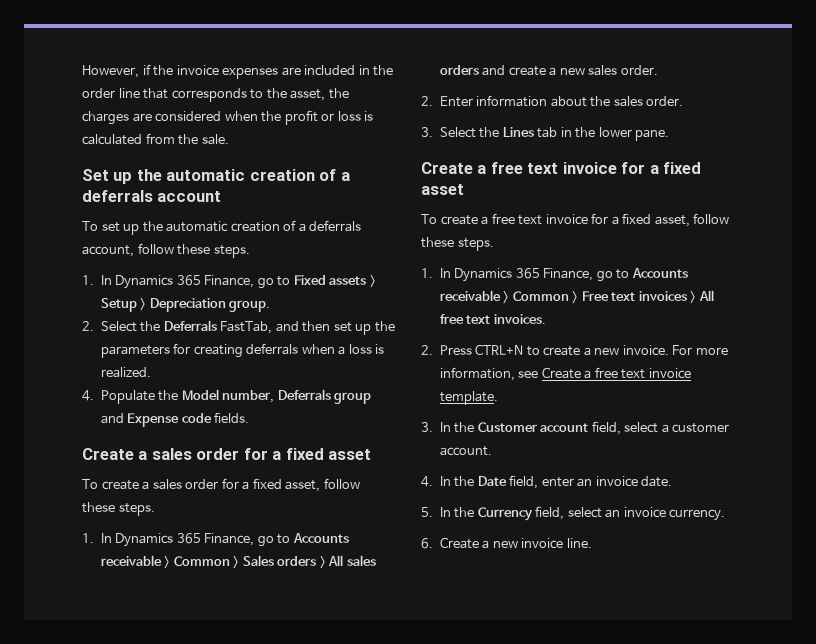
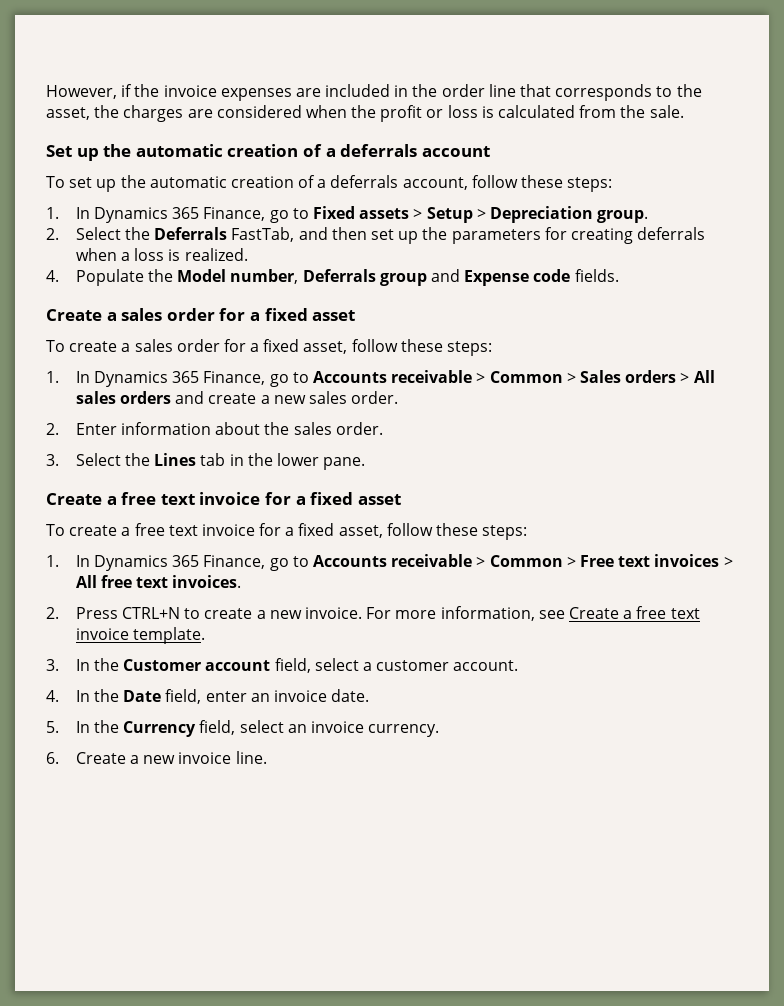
- To set up the automatic creation of a deferrals account, follow these steps.
+ To set up the automatic creation of a deferrals account, follow these steps:
- To create a sales order for a fixed asset, follow these steps.
+ To create a sales order for a fixed asset, follow these steps:
- To create a free text invoice for a fixed asset, follow these steps.
+ To create a free text invoice for a fixed asset, follow these steps:

